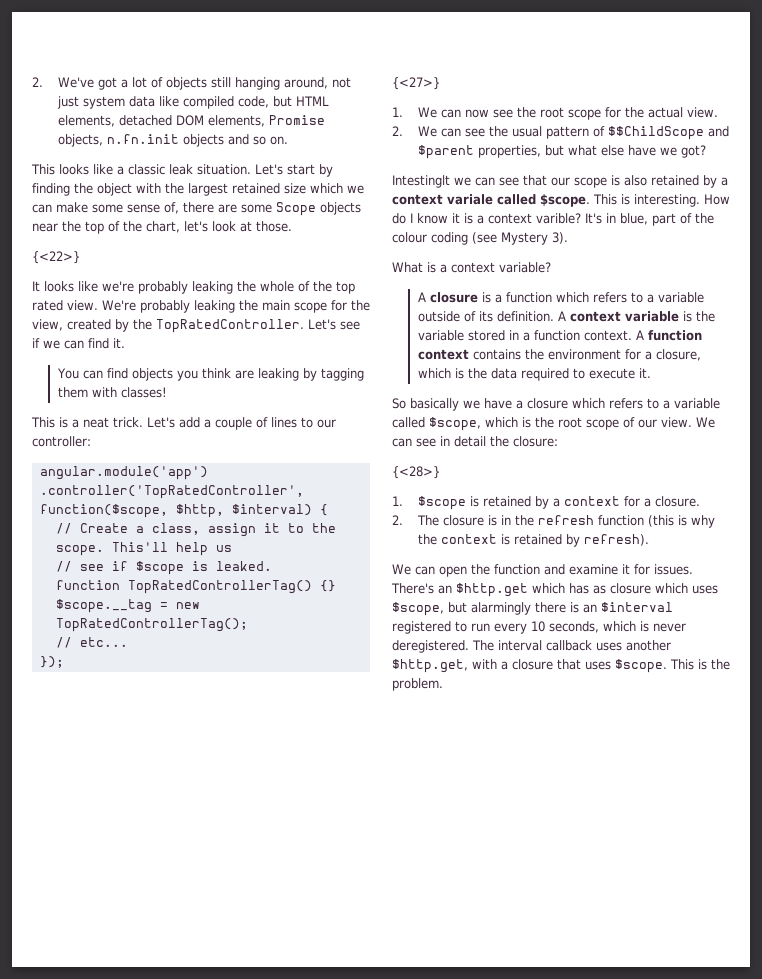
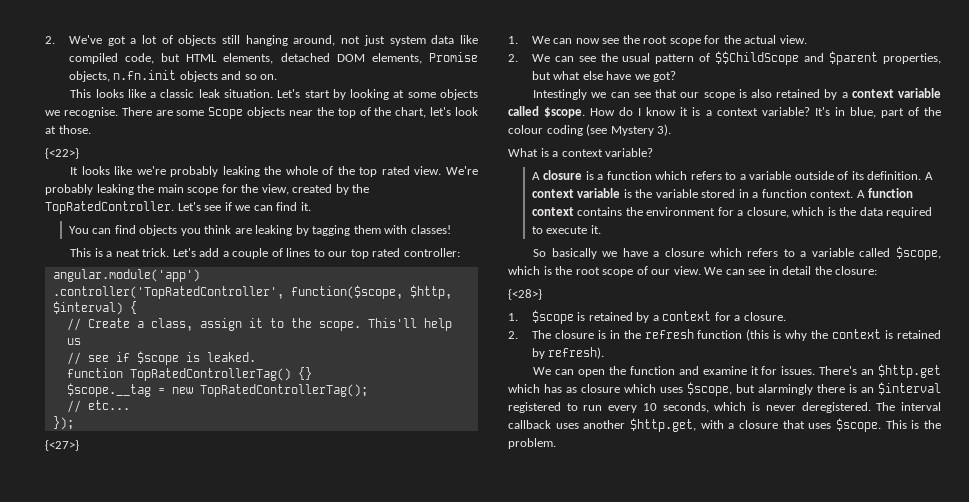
- Let's start by finding the object with the largest retained size which we can make some sense of, there are some Scope objects near the top of the chart, let's look at those.
+ Let's start by looking at some objects we recognise. There are some Scope objects near the top of the chart, let's look at those.
- Let's add a couple of lines to our controller:
+ Let's add a couple of lines to our top rated controller:
- Intestinglt we can see that our scope is also retained by a context variale called $scope.
+ Intestingly we can see that our scope is also retained by a context variable called $scope.
- This is interesting.
- How do I know it is a context varible?
+ How do I know it is a context variable?

